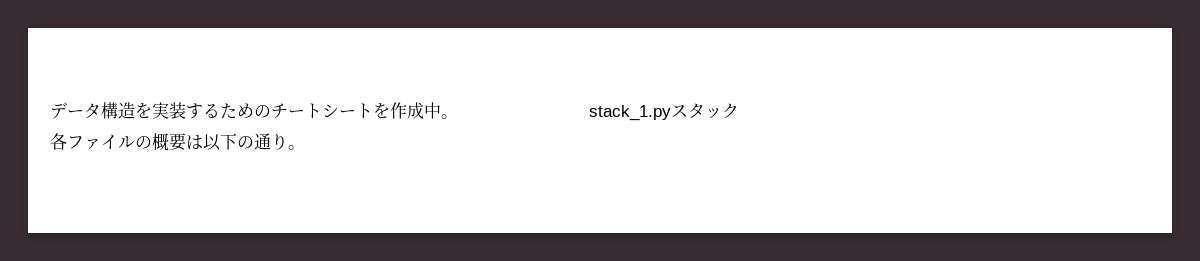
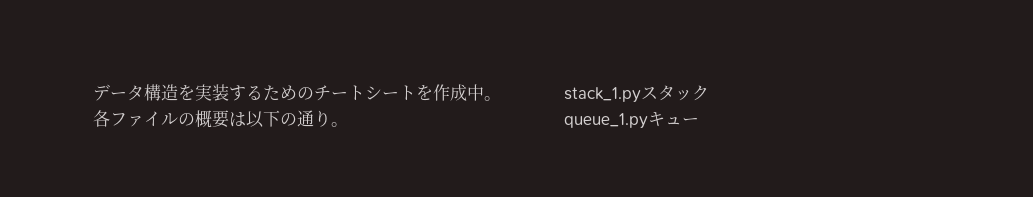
+ queue_1.pyキュー

